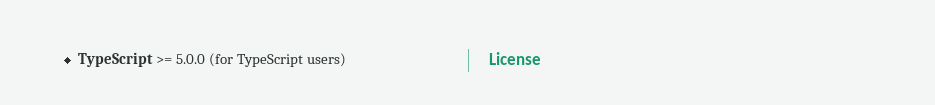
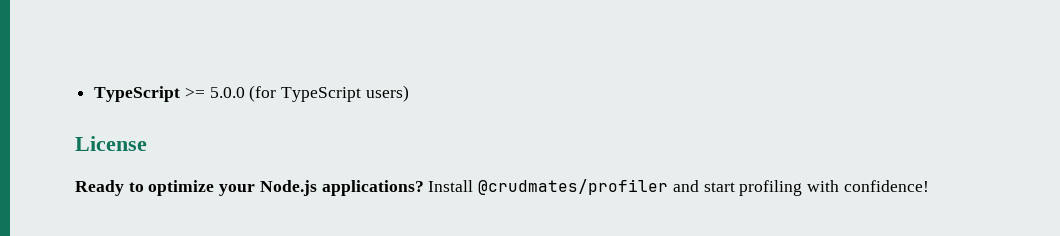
+ Ready to optimize your Node.js applications? Install @crudmates/profiler and start profiling with confidence!

